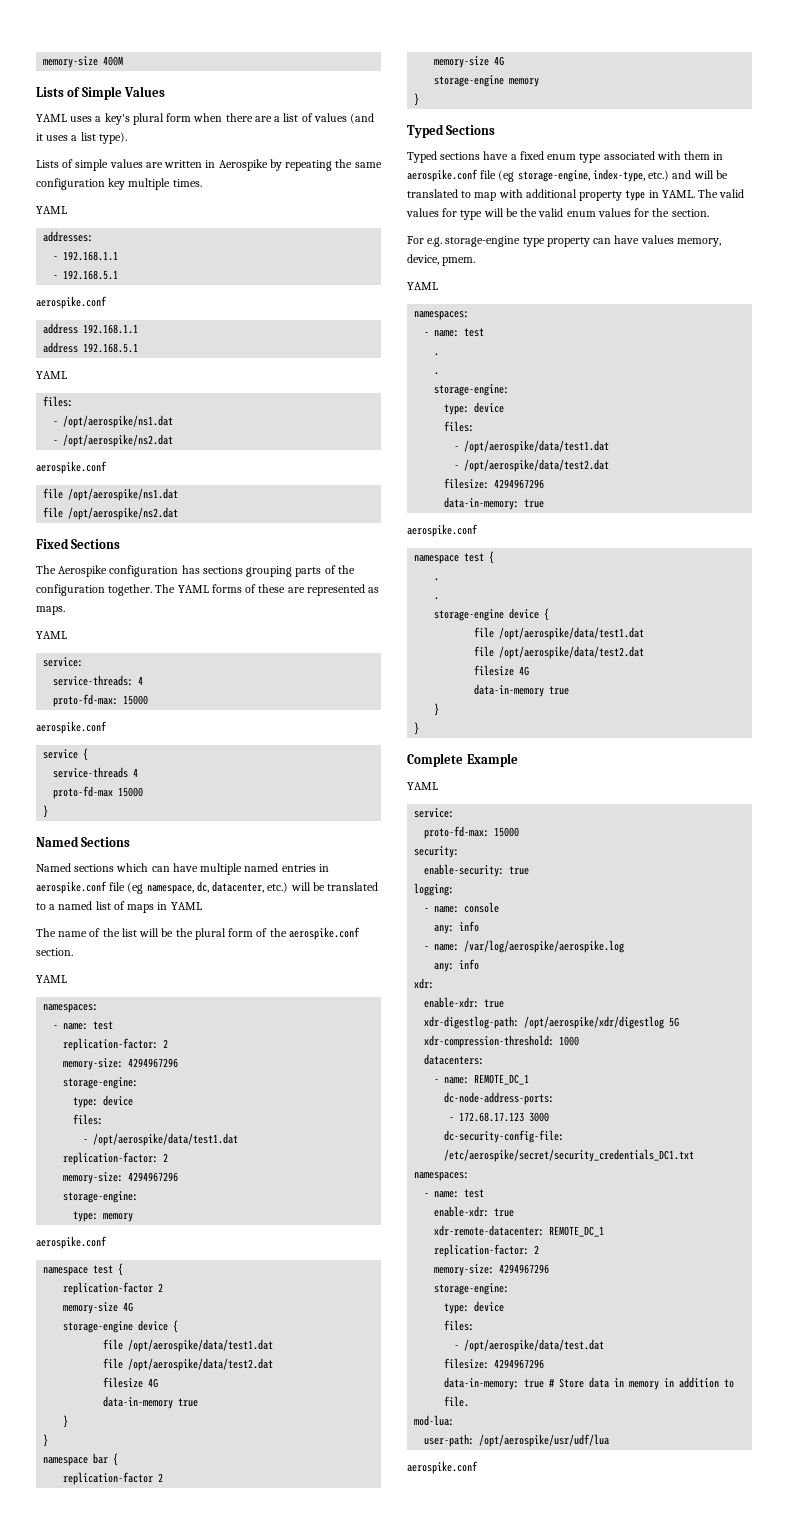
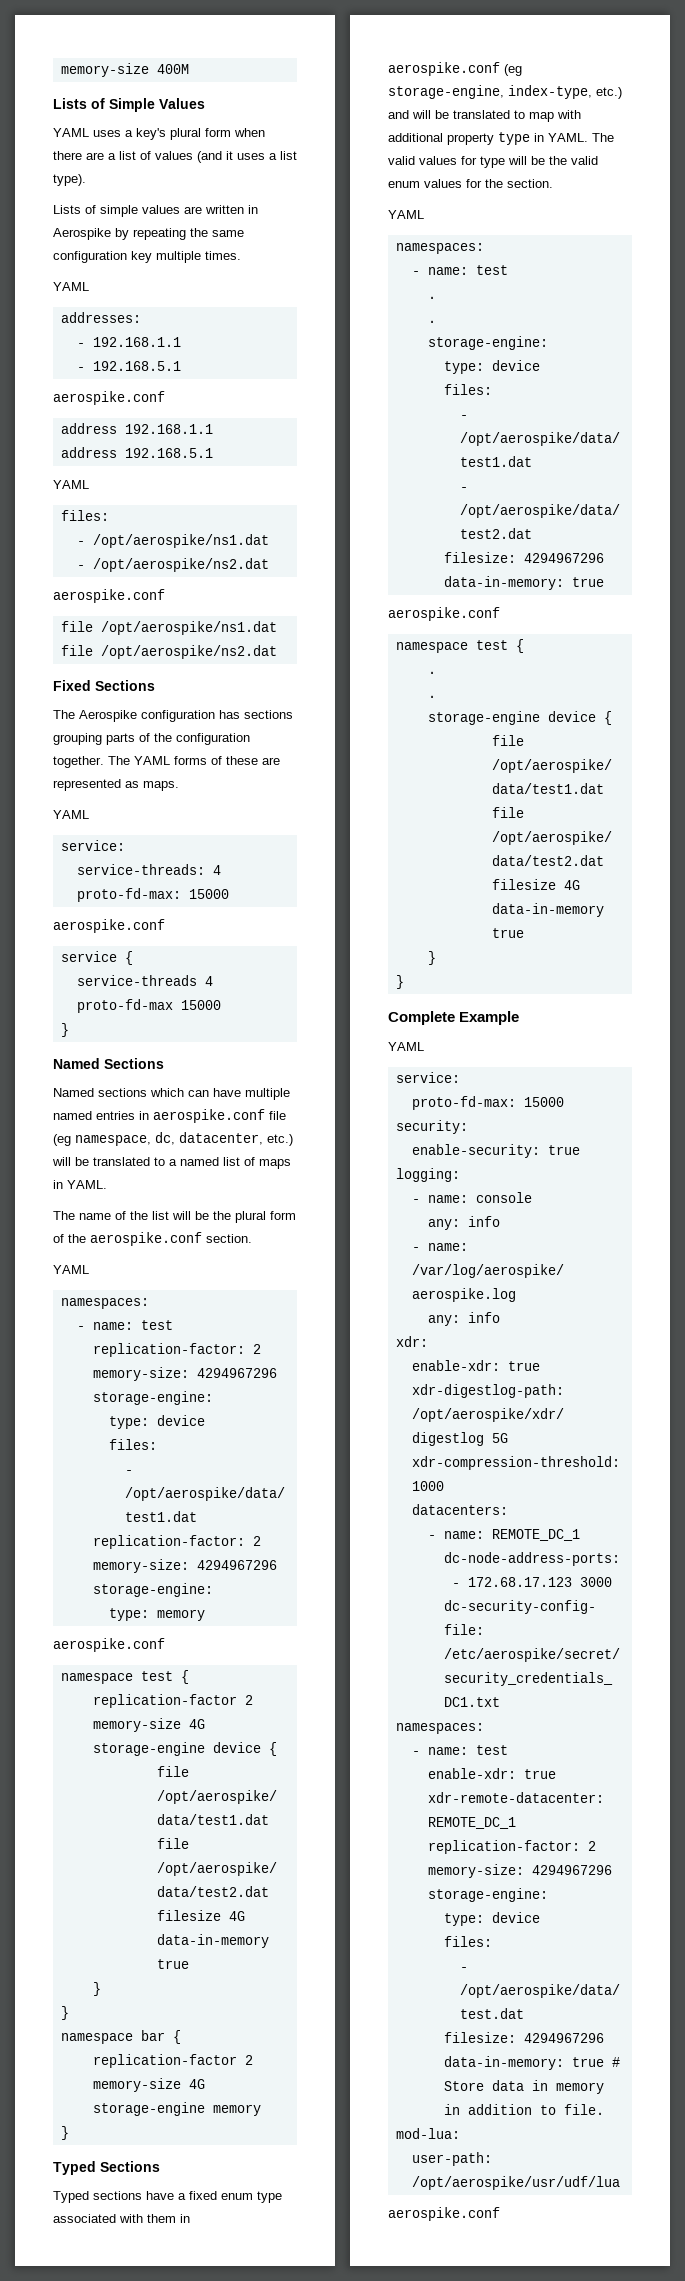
- Named sections which can have multiple named entries in aerospike.conf file (eg namespace, dc, datacenter, etc.) will be translated to a named list of maps in YAML
+ Named sections which can have multiple named entries in aerospike.conf file (eg namespace, dc, datacenter, etc.) will be translated to a named list of maps in YAML.
- Typed sections have a fixed enum type associated with them in aerospike.conf file (eg storage-engine, index-type, etc.) and will be translated to map with additional property type in YAML.
+ Typed sections have a fixed enum type associated with them in aerospike.conf (eg storage-engine, index-type, etc.) and will be translated to map with additional property type in YAML.
- For e.g. storage-engine type property can have values memory, device, pmem.

